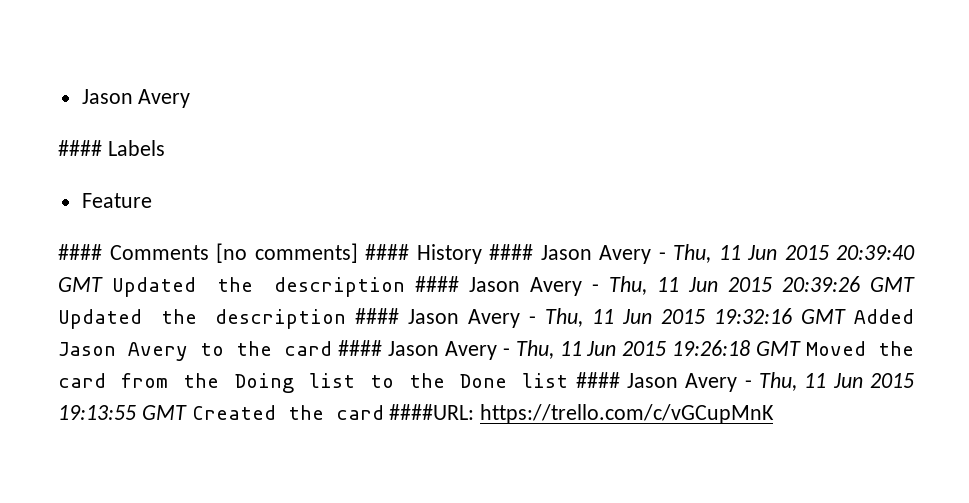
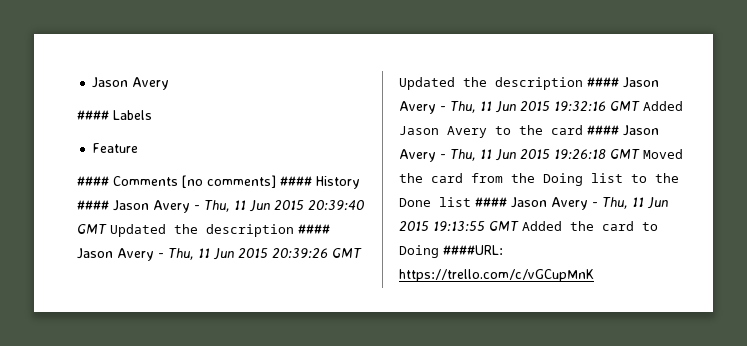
- #### Comments [no comments] #### History #### Jason Avery - Thu, 11 Jun 2015 20:39:40 GMT Updated the description #### Jason Avery - Thu, 11 Jun 2015 20:39:26 GMT Updated the description #### Jason Avery - Thu, 11 Jun 2015 19:32:16 GMT Added Jason Avery to the card #### Jason Avery - Thu, 11 Jun 2015 19:26:18 GMT Moved the card from the Doing list to the Done list #### Jason Avery - Thu, 11 Jun 2015 19:13:55 GMT Created the card ####URL:
+ #### Comments [no comments] #### History #### Jason Avery - Thu, 11 Jun 2015 20:39:40 GMT Updated the description #### Jason Avery - Thu, 11 Jun 2015 20:39:26 GMT Updated the description #### Jason Avery - Thu, 11 Jun 2015 19:32:16 GMT Added Jason Avery to the card #### Jason Avery - Thu, 11 Jun 2015 19:26:18 GMT Moved the card from the Doing list to the Done list #### Jason Avery - Thu, 11 Jun 2015 19:13:55 GMT Added the card to Doing ####URL:

